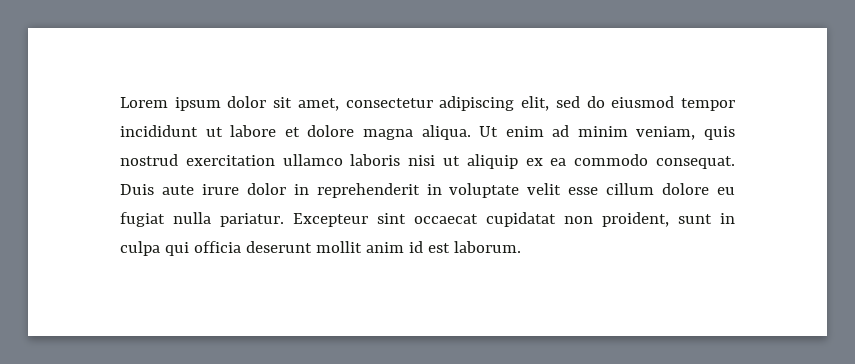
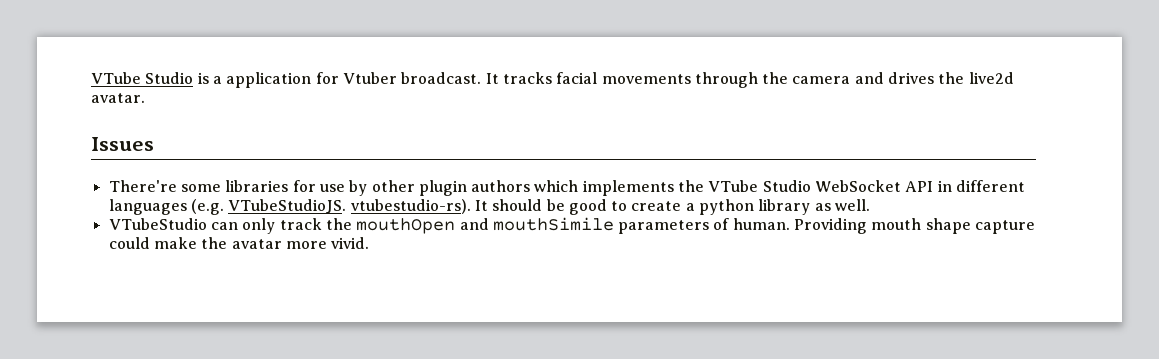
- Lorem ipsum dolor sit amet, consectetur adipiscing elit, sed do eiusmod tempor incididunt ut labore et dolore magna aliqua. Ut enim ad minim veniam, quis nostrud exercitation ullamco laboris nisi ut aliquip ex ea commodo consequat. Duis aute irure dolor in reprehenderit in voluptate velit esse cillum dolore eu fugiat nulla pariatur. Excepteur sint occaecat cupidatat non proident, sunt in culpa qui officia deserunt mollit anim id est laborum.
+ VTube Studio is a application for Vtuber broadcast. It tracks facial movements through the camera and drives the live2d avatar.
+ Issues
+ There're some libraries for use by other plugin authors which implements the VTube Studio WebSocket API in different languages (e.g. VTubeStudioJS. vtubestudio-rs). It should be good to create a python library as well.
+ VTubeStudio can only track the mouthOpen and mouthSimile parameters of human. Providing mouth shape capture could make the avatar more vivid.

